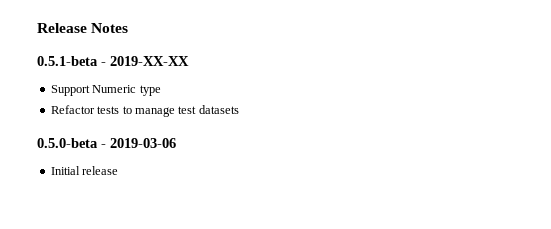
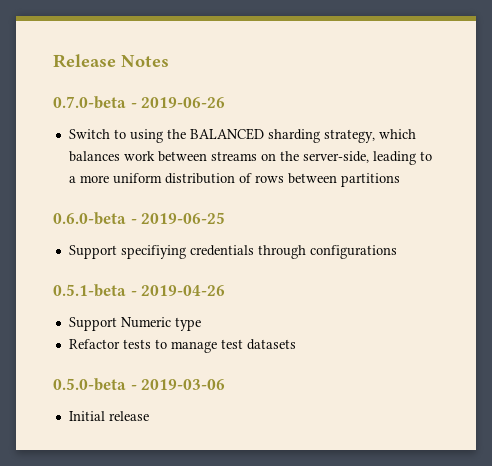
+ 0.7.0-beta - 2019-06-26
+ Switch to using the BALANCED sharding strategy, which balances work between streams on the server-side, leading to a more uniform distribution of rows between partitions
+ 0.6.0-beta - 2019-06-25
+ Support specifiying credentials through configurations
- 0.5.1-beta - 2019-XX-XX
+ 0.5.1-beta - 2019-04-26

